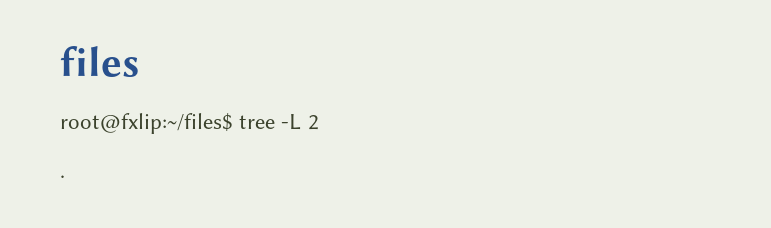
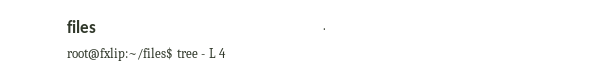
- root@fxlip:~/files$ tree -L 2
+ root@fxlip:~/files$ tree - L 4

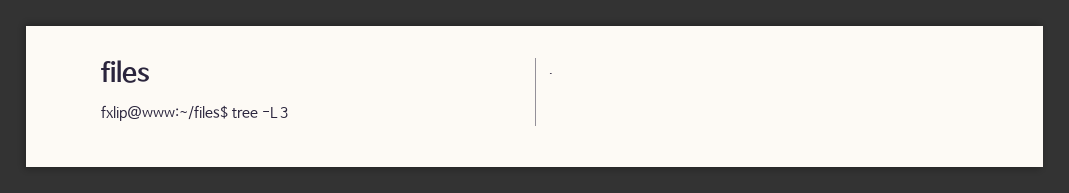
- root@fxlip:~/files$ tree - L 4
+ fxlip@www:~/files$ tree -L 3

